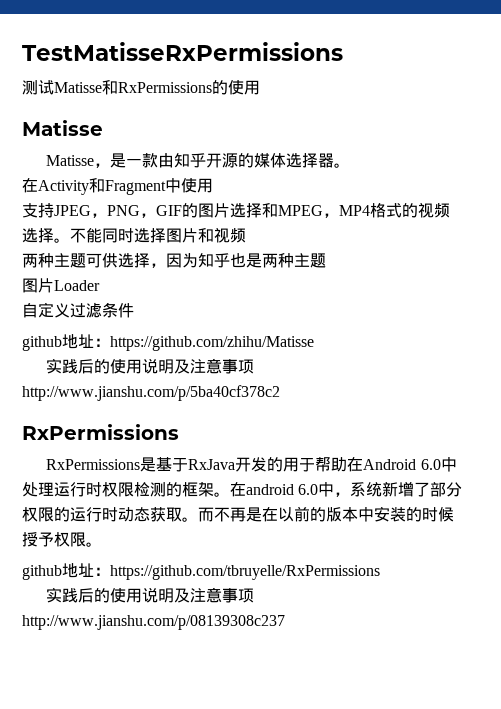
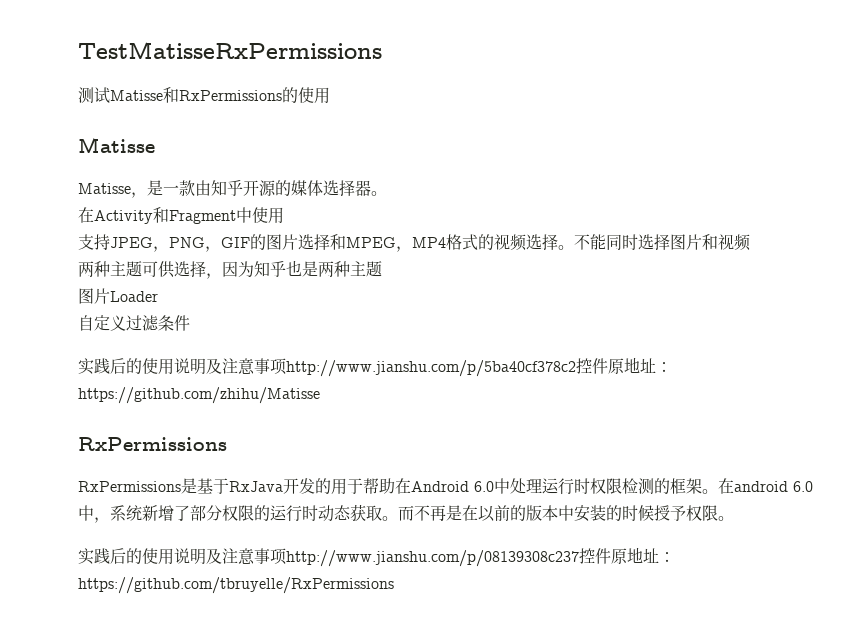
- github地址：https://github.com/zhihu/Matisse
- 实践后的使用说明及注意事项http://www.jianshu.com/p/5ba40cf378c2
+ 实践后的使用说明及注意事项http://www.jianshu.com/p/5ba40cf378c2控件原地址：https://github.com/zhihu/Matisse
- github地址：https://github.com/tbruyelle/RxPermissions
- 实践后的使用说明及注意事项http://www.jianshu.com/p/08139308c237
+ 实践后的使用说明及注意事项http://www.jianshu.com/p/08139308c237控件原地址：https://github.com/tbruyelle/RxPermissions

